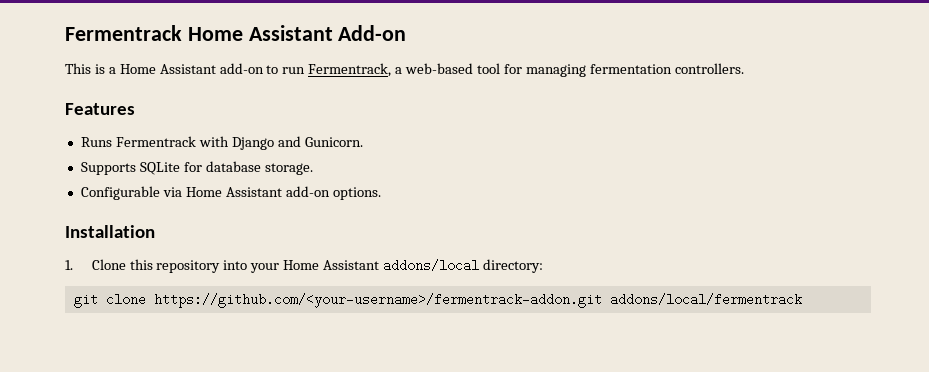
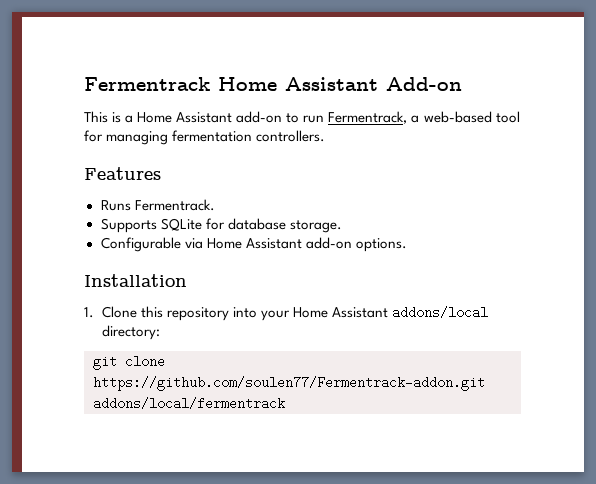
- Runs Fermentrack with Django and Gunicorn.
+ Runs Fermentrack.
- git clone https://github.com/<your-username>/fermentrack-addon.git addons/local/fermentrack
+ git clone https://github.com/soulen77/Fermentrack-addon.git addons/local/fermentrack

